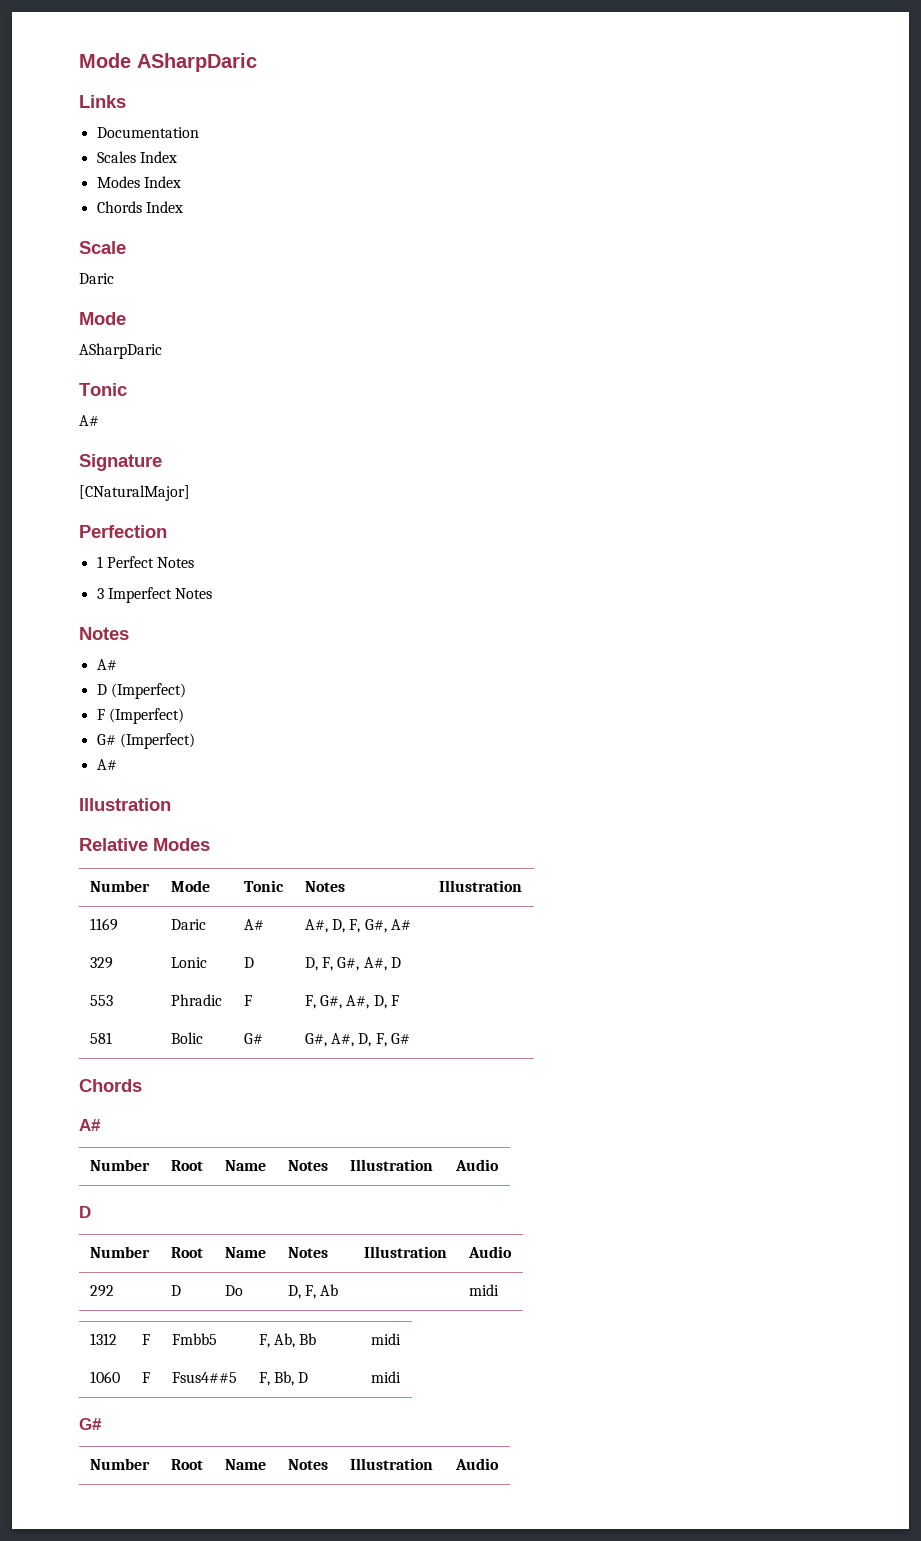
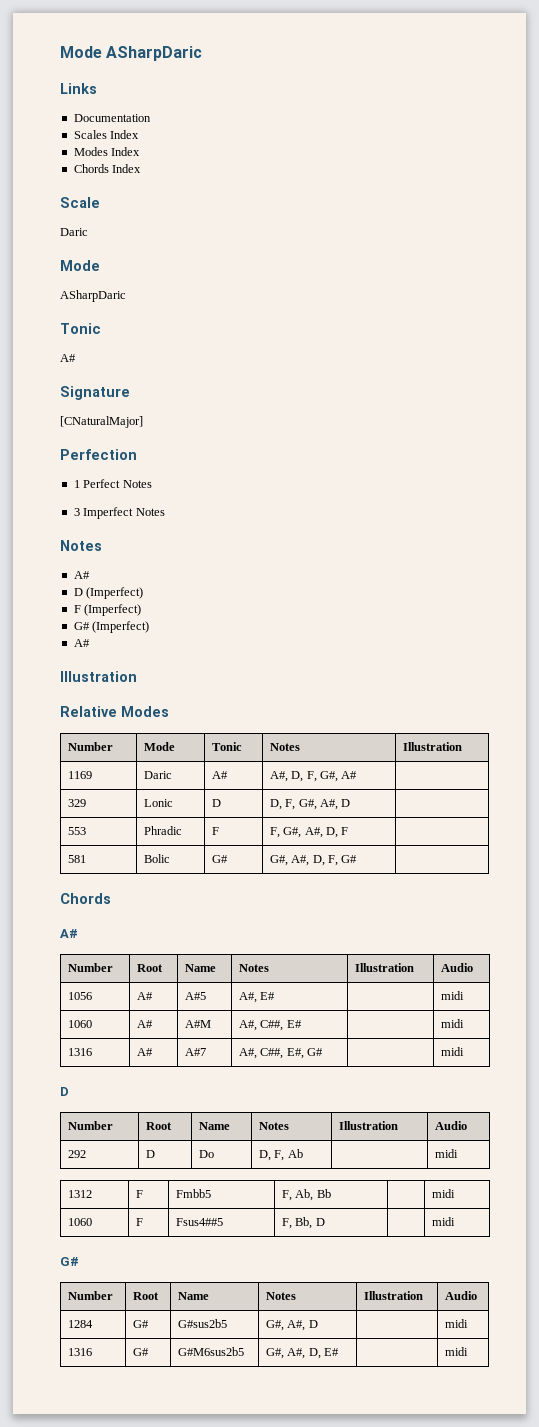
+ 1056 | A# | A#5 | A#, E# | | midi
+ 1060 | A# | A#M | A#, C##, E# | | midi
+ 1316 | A# | A#7 | A#, C##, E#, G# | | midi
+ 1284 | G# | G#sus2b5 | G#, A#, D | | midi
+ 1316 | G# | G#M6sus2b5 | G#, A#, D, E# | | midi

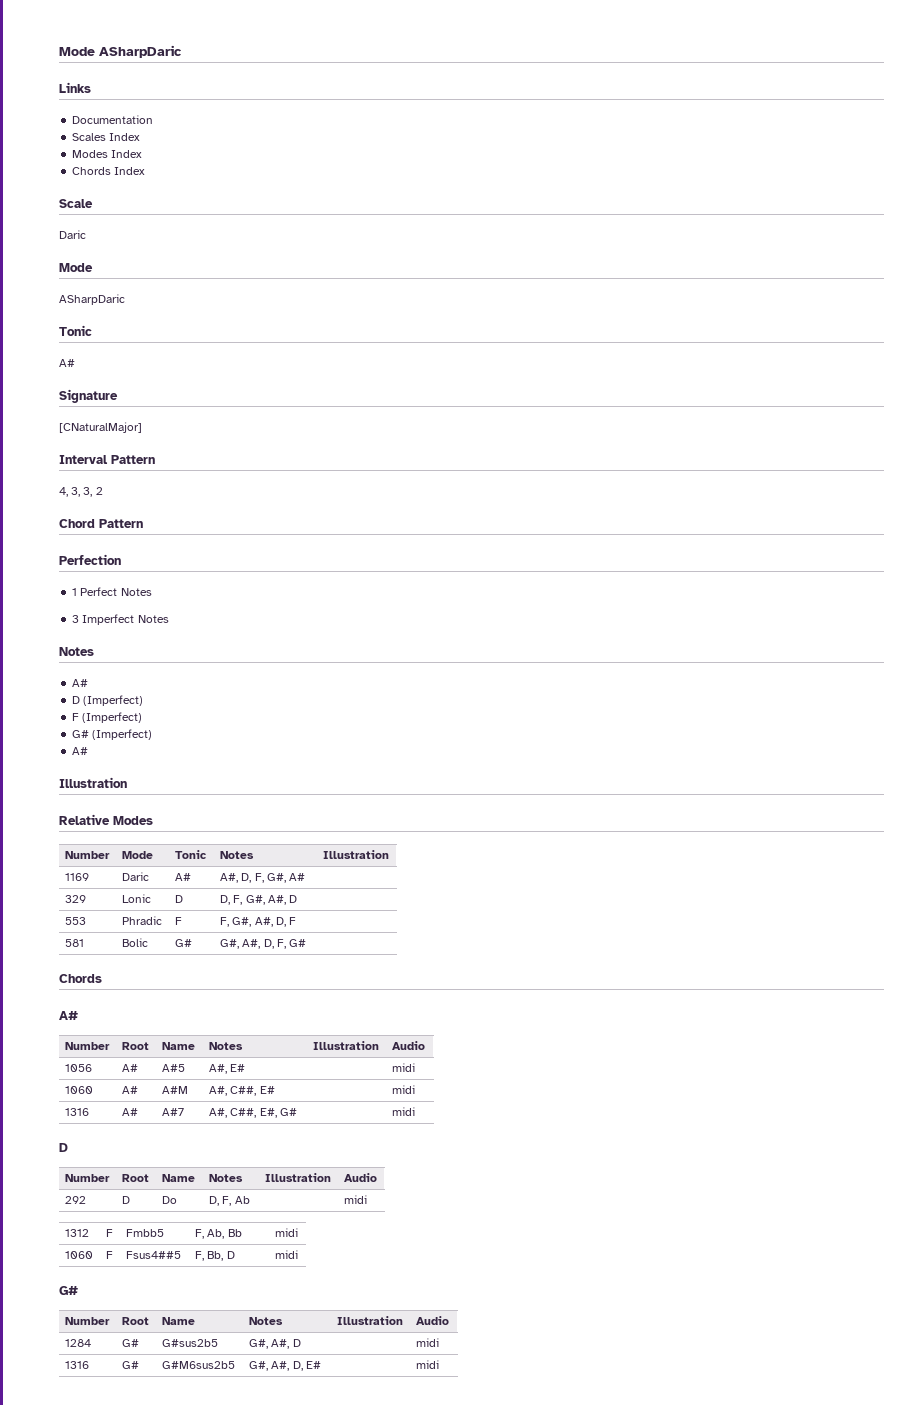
+ Interval Pattern
+ 4, 3, 3, 2
+ Chord Pattern

